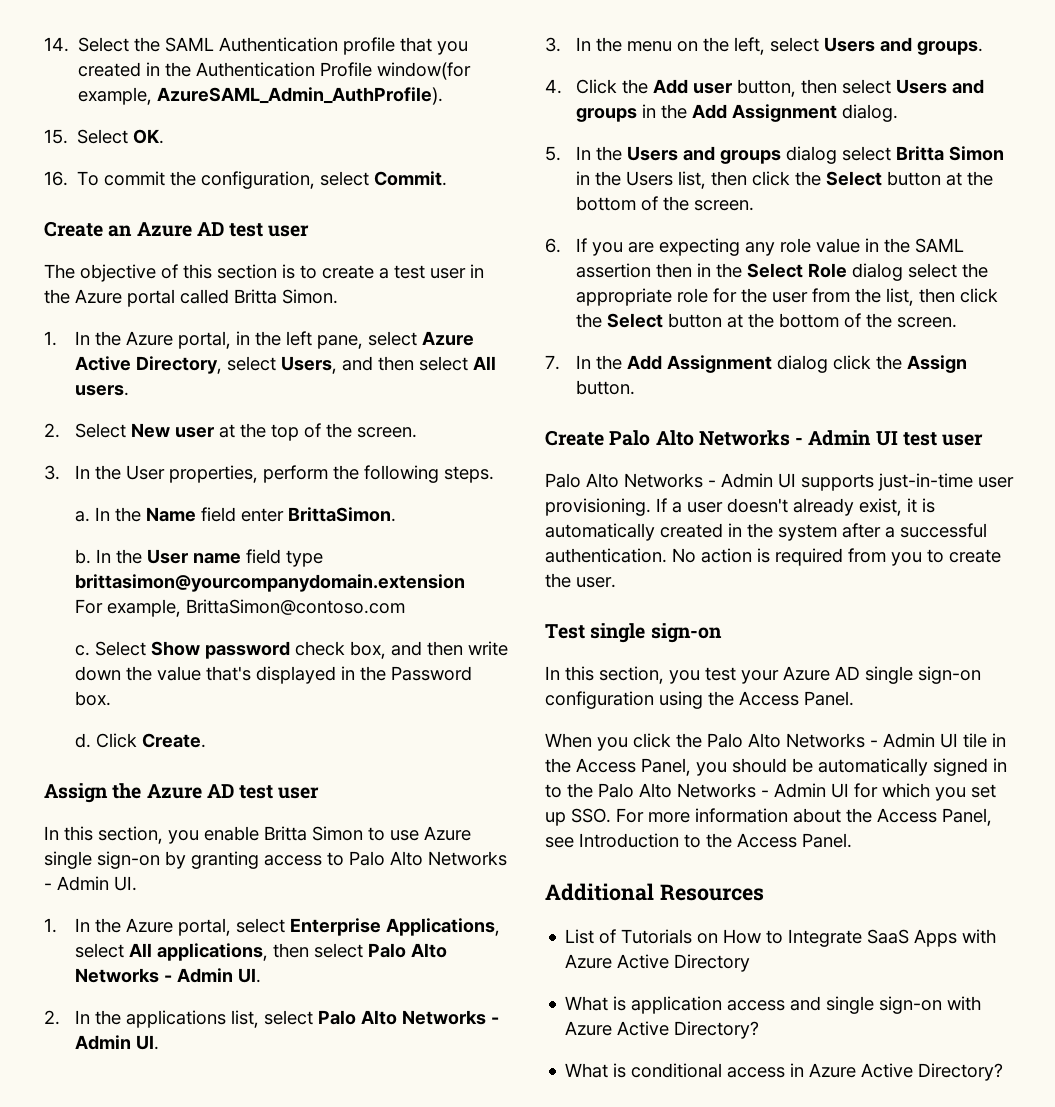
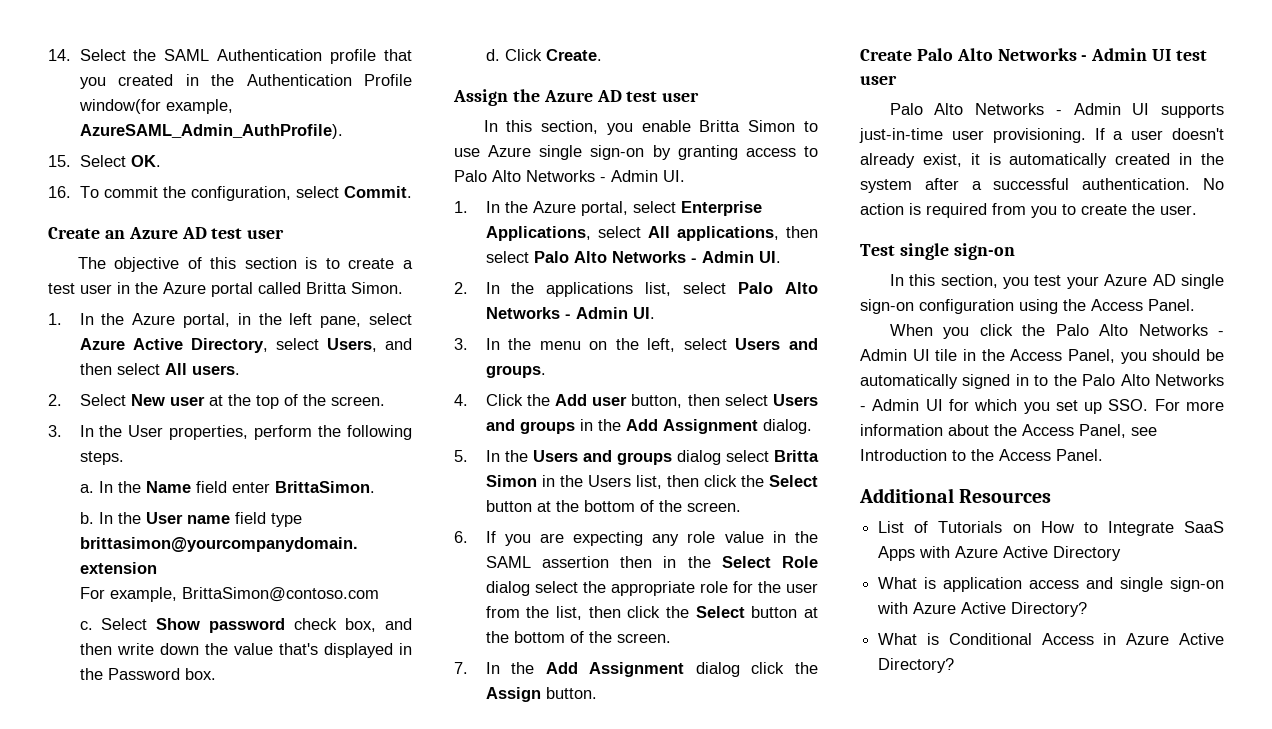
- What is conditional access in Azure Active Directory?
+ What is Conditional Access in Azure Active Directory?

